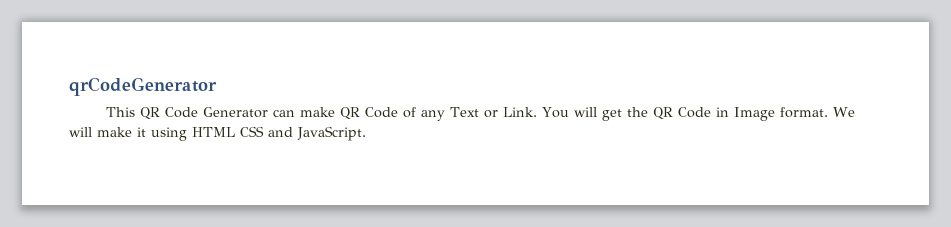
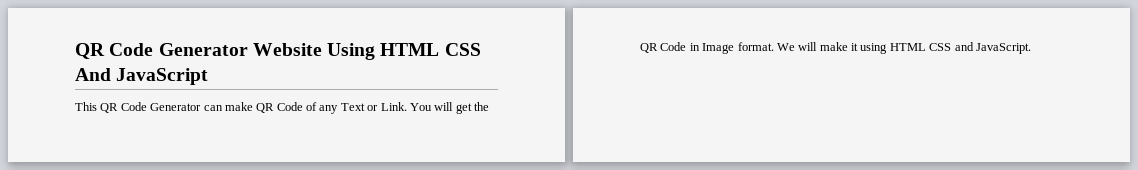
- qrCodeGenerator
+ QR Code Generator Website Using HTML CSS And JavaScript

